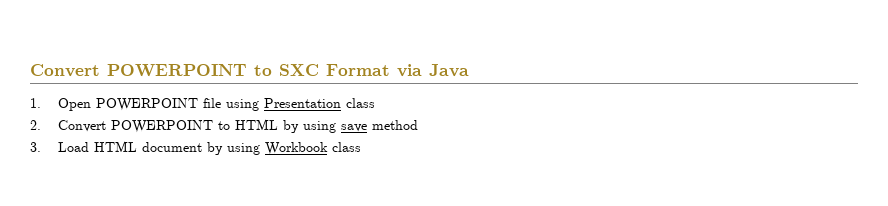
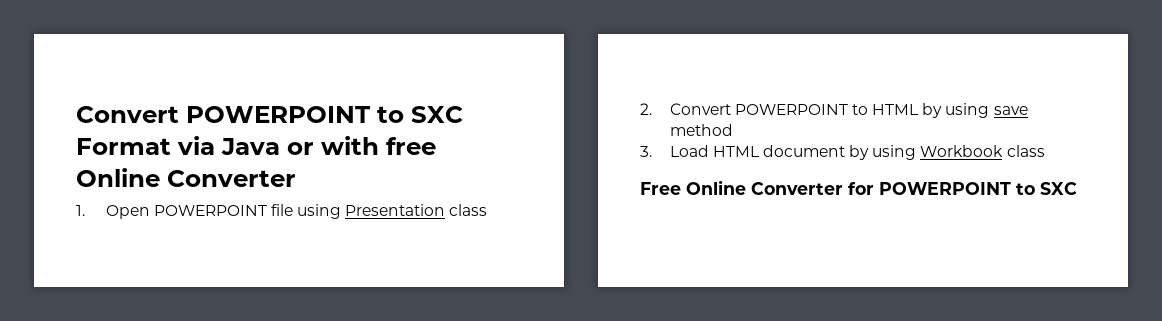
- Convert POWERPOINT to SXC Format via Java
+ Convert POWERPOINT to SXC Format via Java or with free Online Converter
+ Free Online Converter for POWERPOINT to SXC

